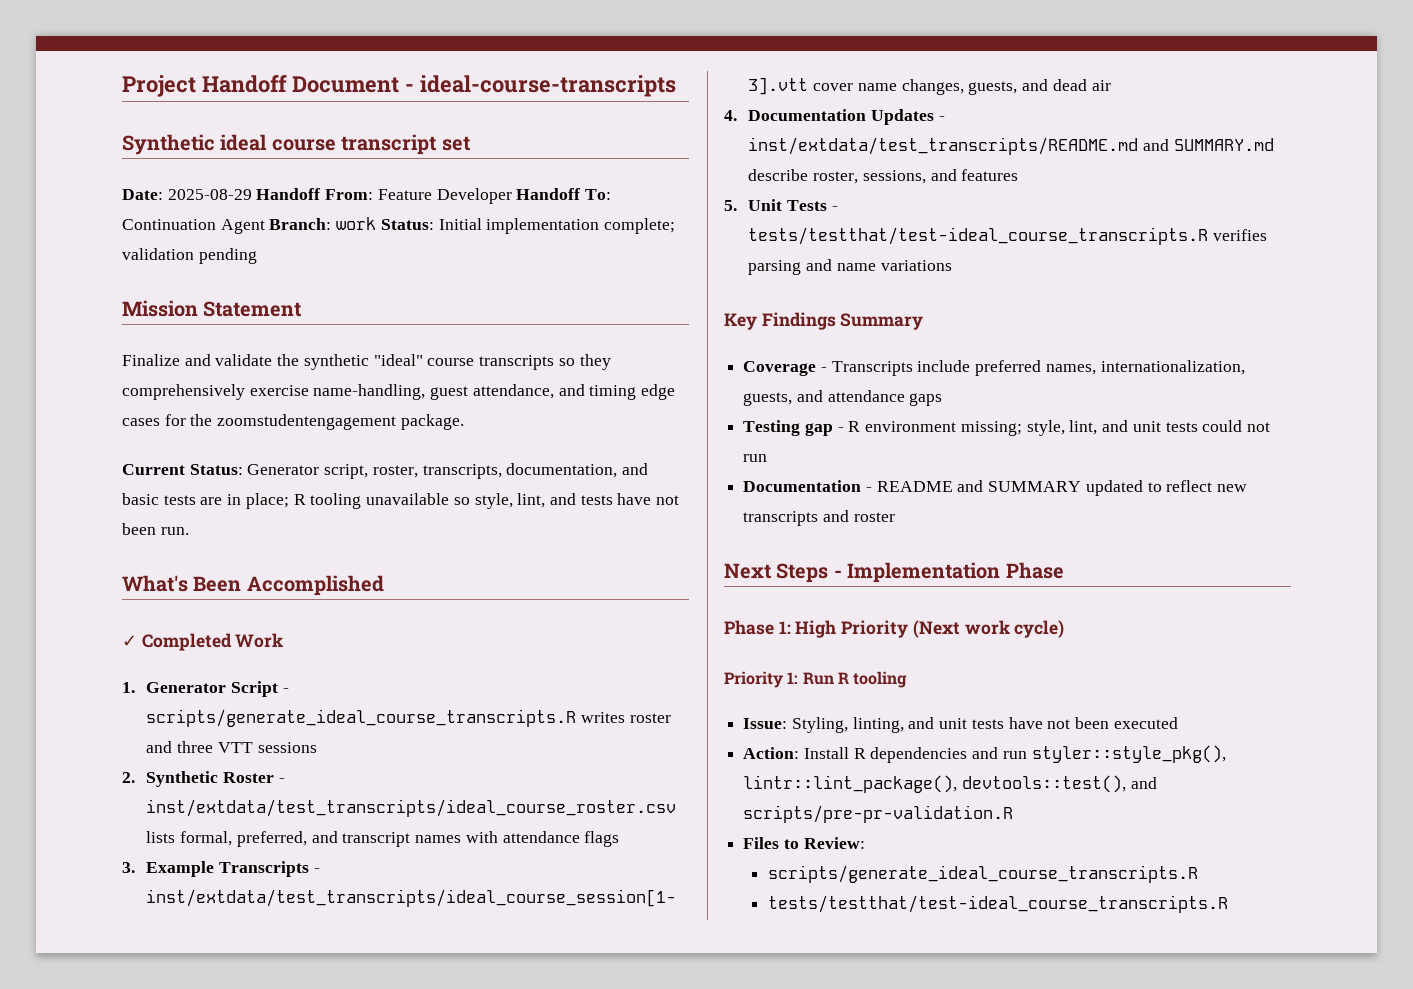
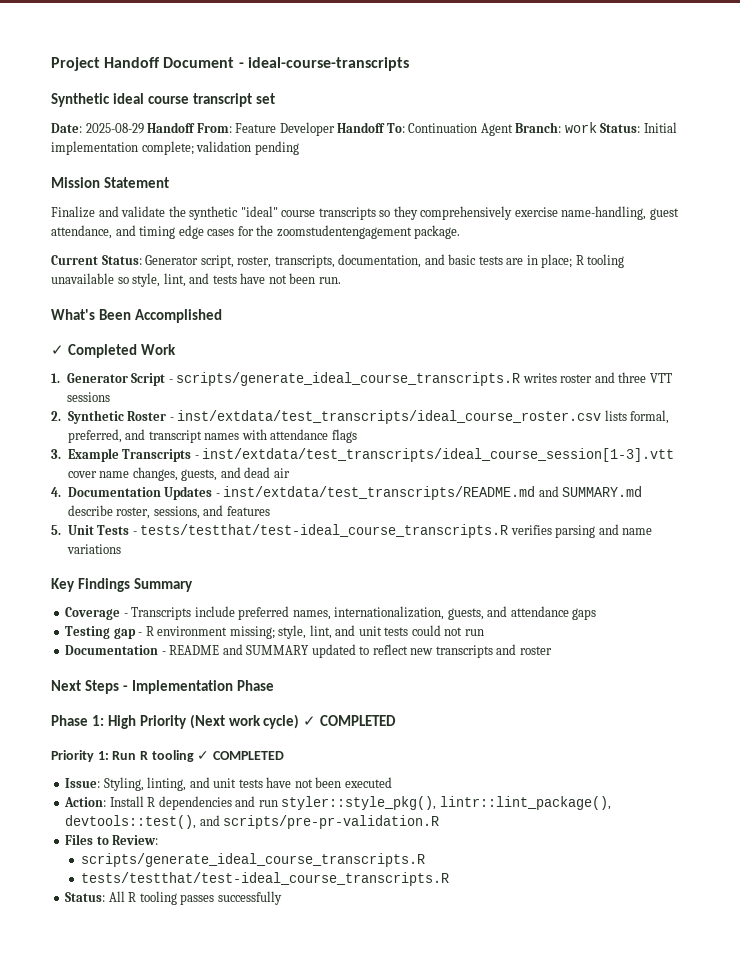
- Phase 1: High Priority (Next work cycle)
+ Phase 1: High Priority (Next work cycle) ✓ COMPLETED
- Priority 1: Run R tooling
+ Priority 1: Run R tooling ✓ COMPLETED
+ Status: All R tooling passes successfully

